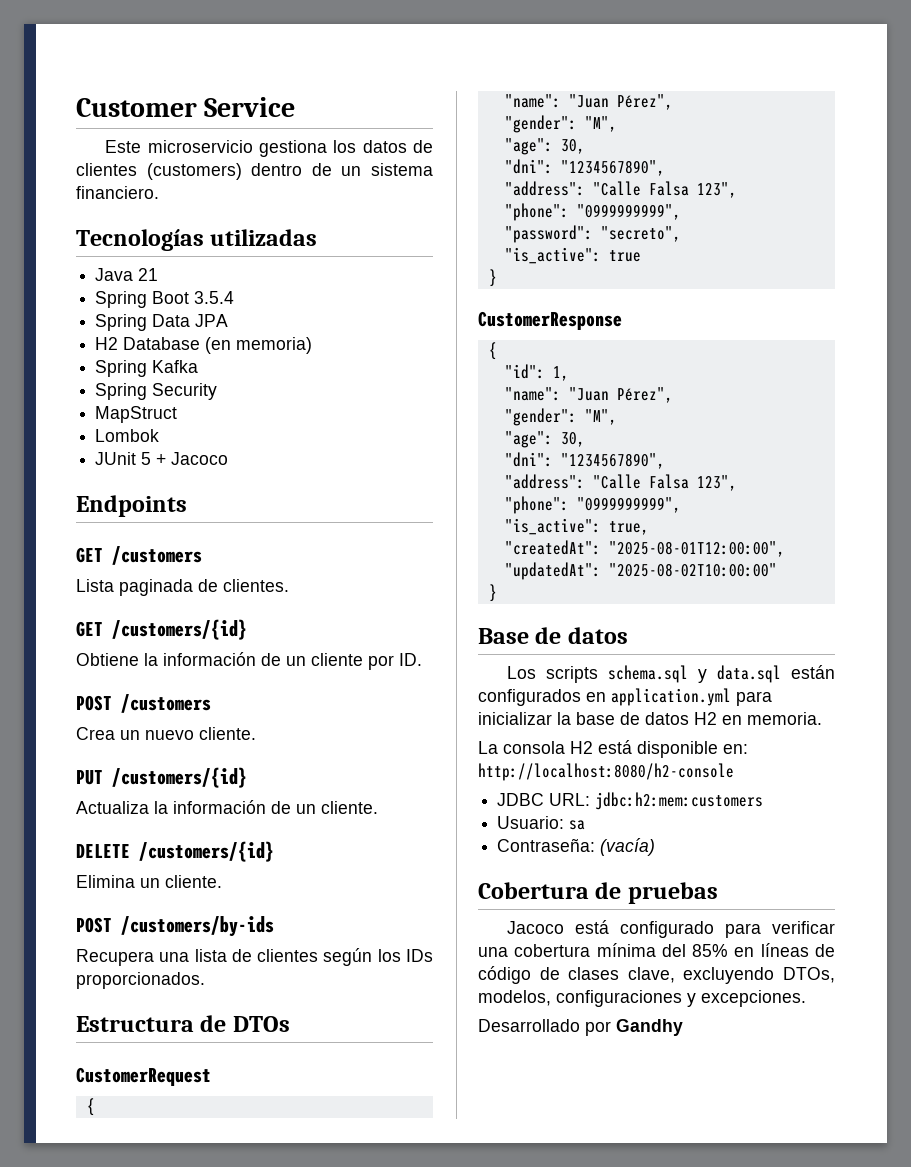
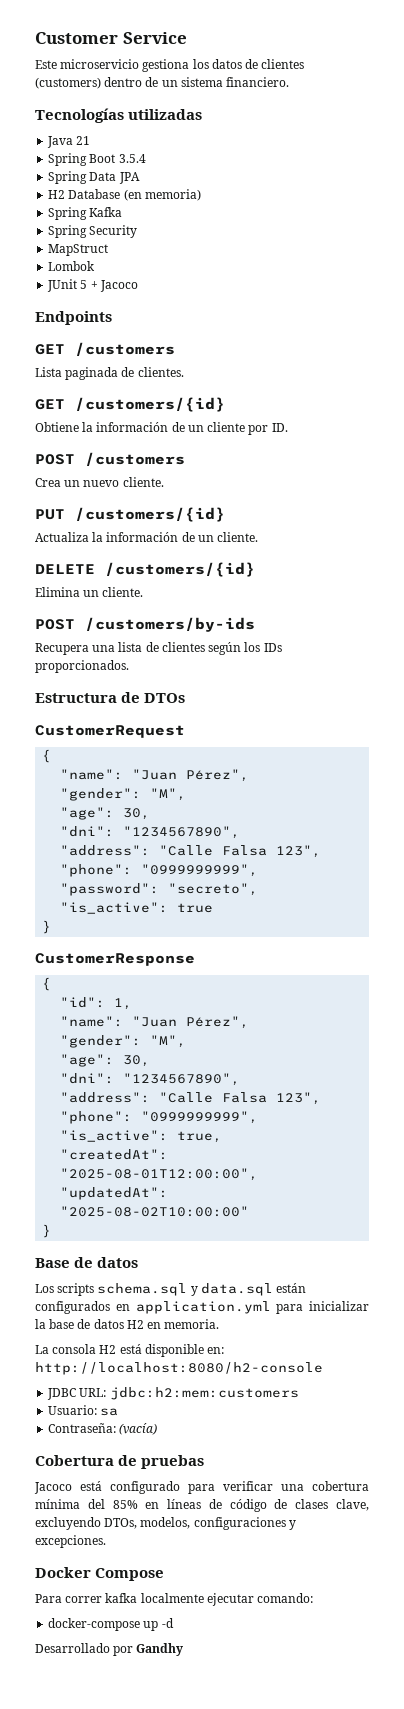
+ Docker Compose
+ Para correr kafka localmente ejecutar comando:
+ docker-compose up -d

